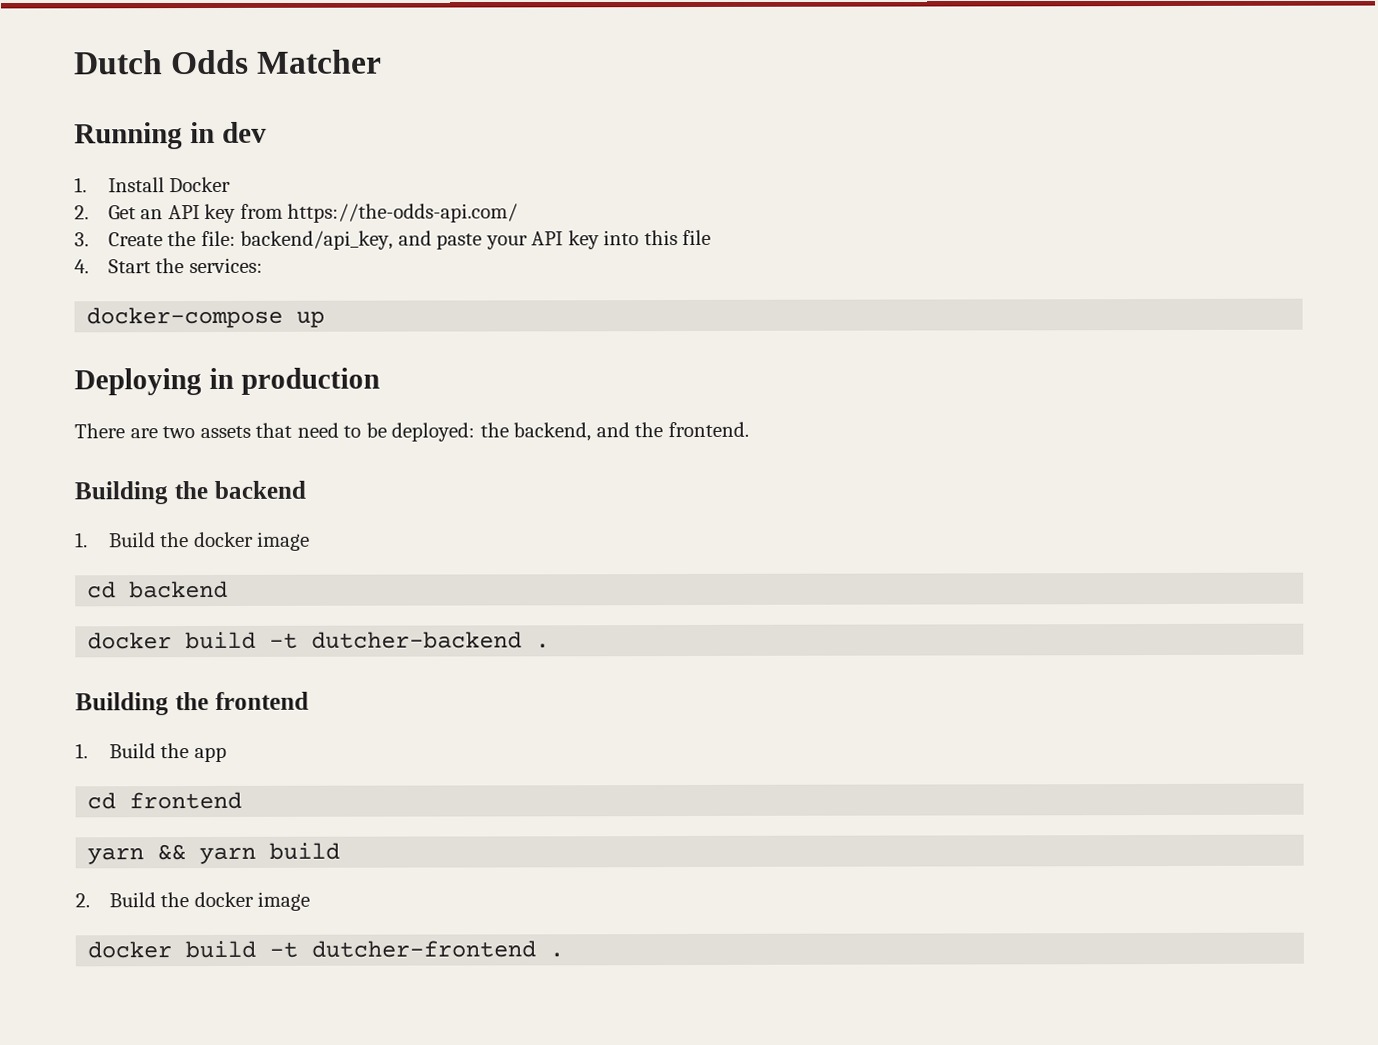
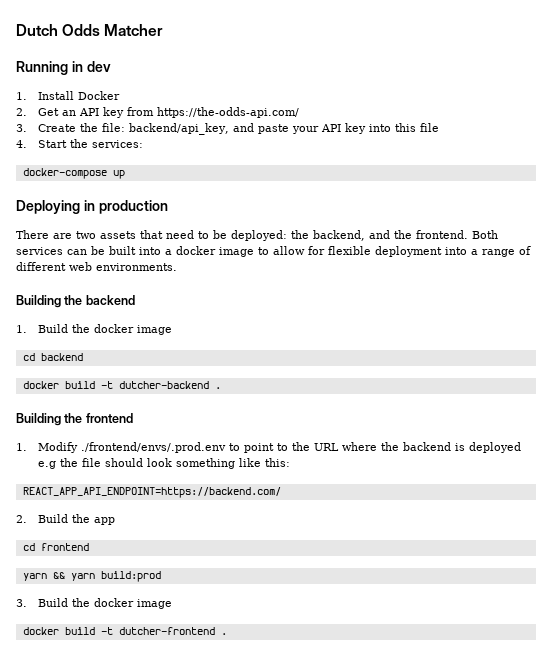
+ Both services can be built into a docker image to allow for flexible deployment into a range of different web environments.
- 1. Build the app
+ 1. Modify ./frontend/envs/.prod.env to point to the URL where the backend is deployed e.g the file should look something like this:
+ REACT_APP_API_ENDPOINT=https://backend.com/
+ 2. Build the app
- yarn && yarn build
- 2. Build the docker image
+ yarn && yarn build:prod
+ 3. Build the docker image

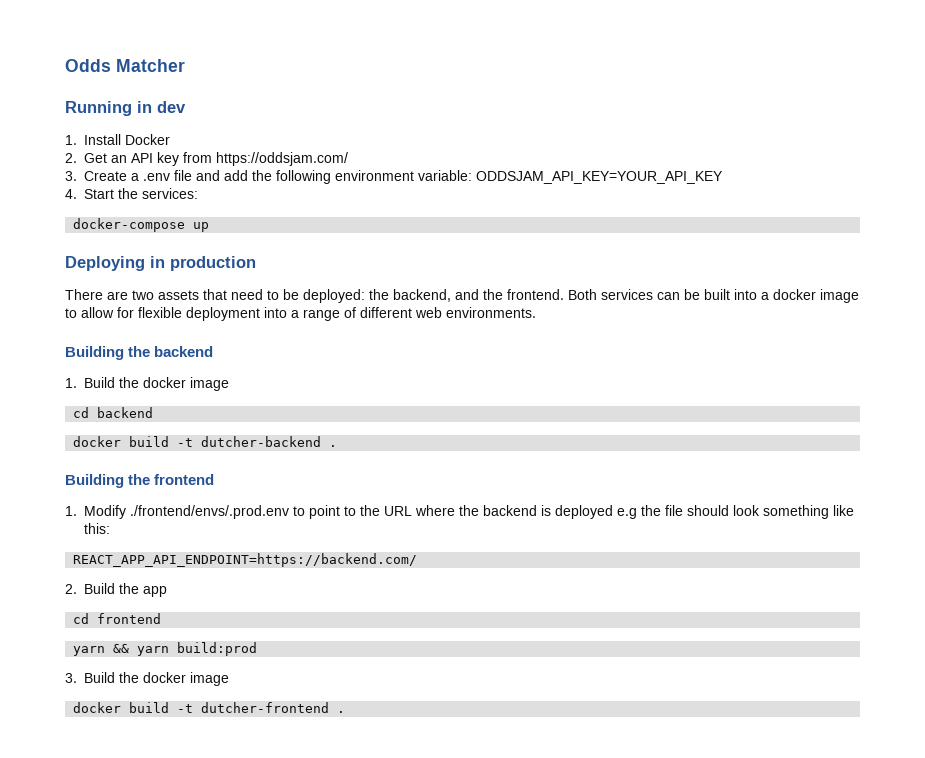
- Dutch Odds Matcher
+ Odds Matcher
- 2. Get an API key from https://the-odds-api.com/
+ 2. Get an API key from https://oddsjam.com/
- 3. Create the file: backend/api_key, and paste your API key into this file
+ 3. Create a .env file and add the following environment variable: ODDSJAM_API_KEY=YOUR_API_KEY

